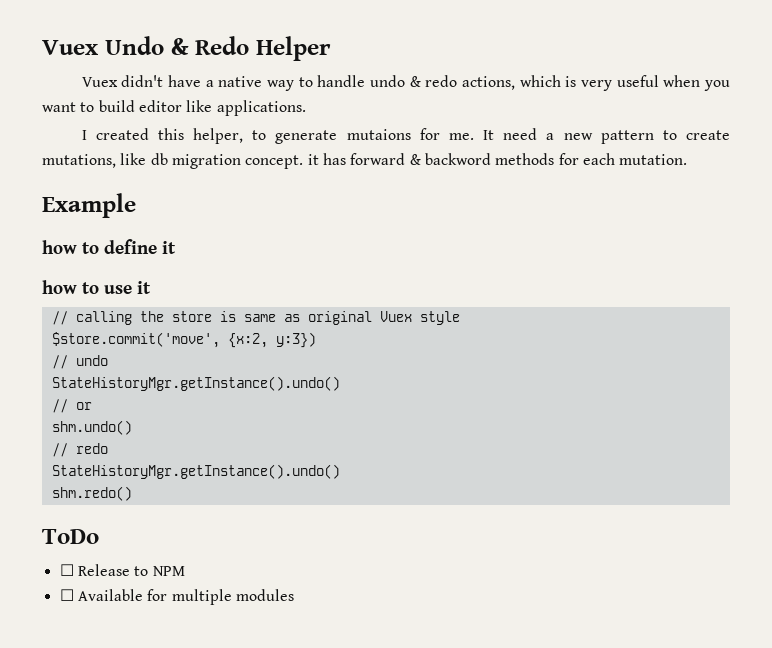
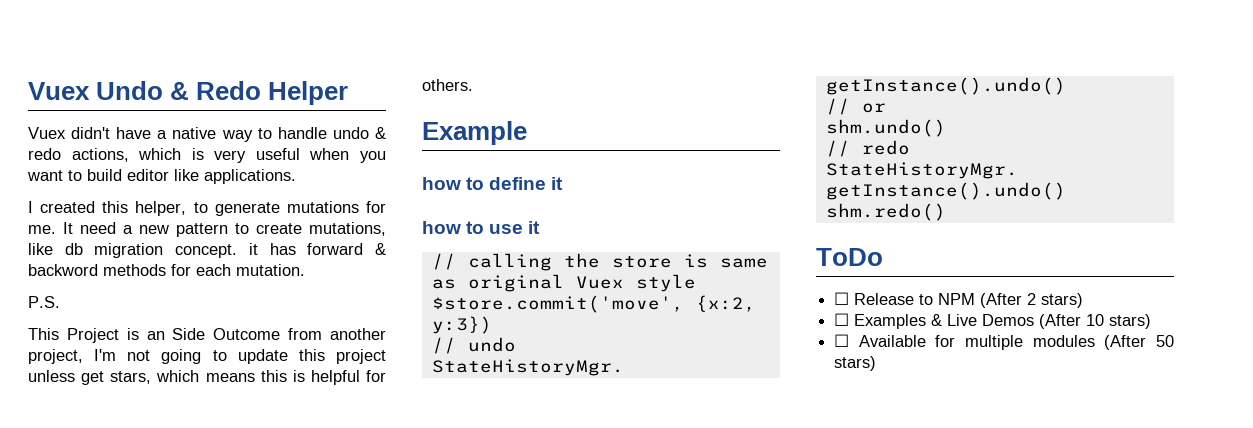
- I created this helper, to generate mutaions for me.
+ I created this helper, to generate mutations for me.
+ P.S.
+ This Project is an Side Outcome from another project, I'm not going to update this project unless get stars, which means this is helpful for others.
- ☐ Release to NPM
+ ☐ Release to NPM (After 2 stars)
+ ☐ Examples & Live Demos (After 10 stars)
- ☐ Available for multiple modules
+ ☐ Available for multiple modules (After 50 stars)

